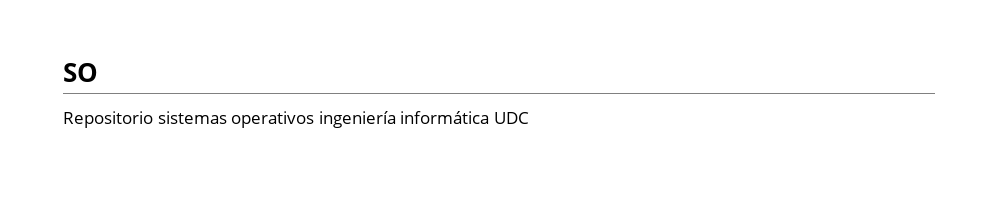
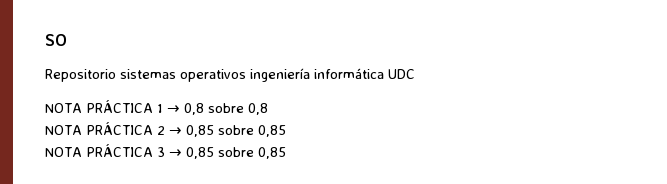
+ NOTA PRÁCTICA 1 → 0,8 sobre 0,8
+ NOTA PRÁCTICA 2 → 0,85 sobre 0,85
+ NOTA PRÁCTICA 3 → 0,85 sobre 0,85

